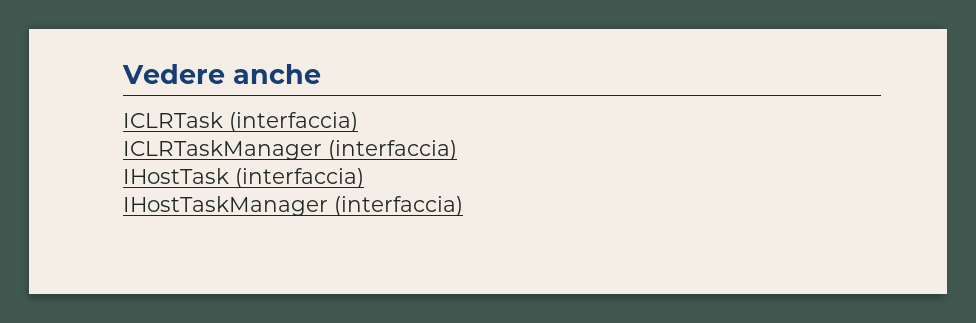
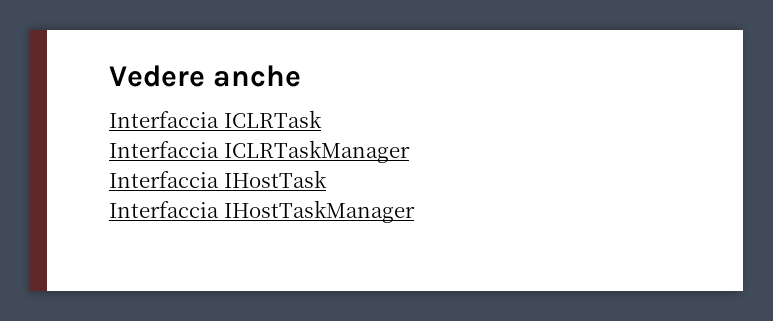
- ICLRTask (interfaccia)
- ICLRTaskManager (interfaccia)
- IHostTask (interfaccia)
- IHostTaskManager (interfaccia)
+ Interfaccia ICLRTask
+ Interfaccia ICLRTaskManager
+ Interfaccia IHostTask
+ Interfaccia IHostTaskManager

